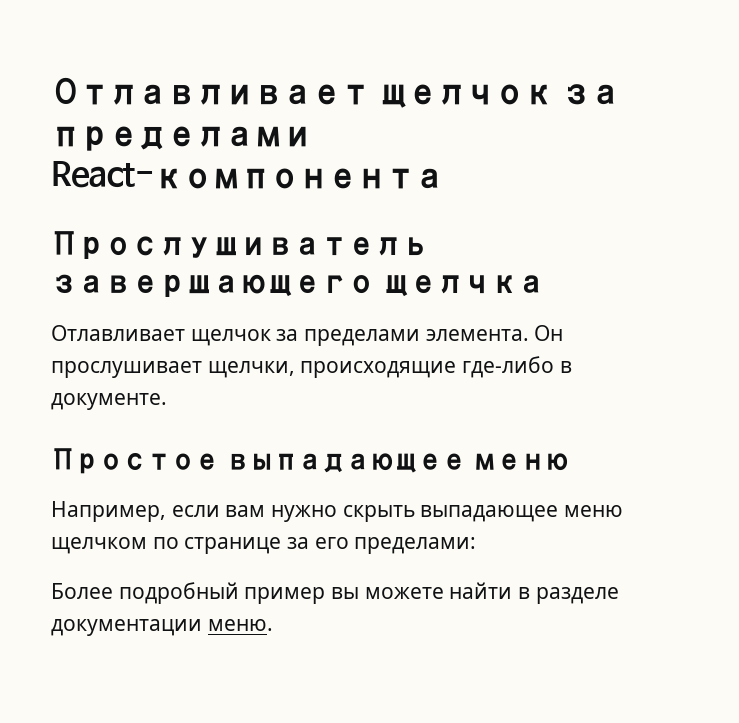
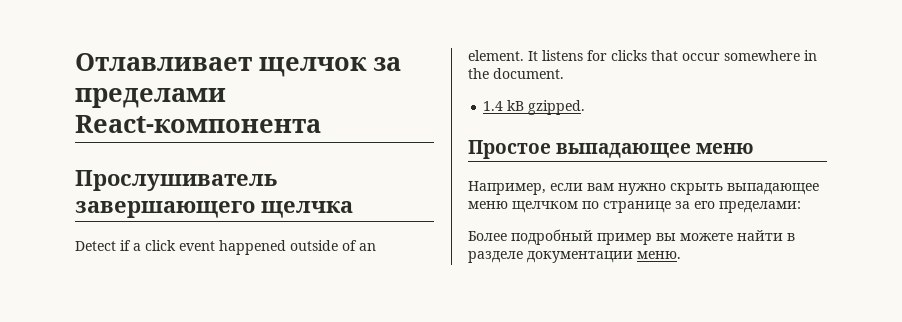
- Отлавливает щелчок за пределами элемента. Он прослушивает щелчки, происходящие где-либо в документе.
+ Detect if a click event happened outside of an element. It listens for clicks that occur somewhere in the document.
+ 1.4 kB gzipped.

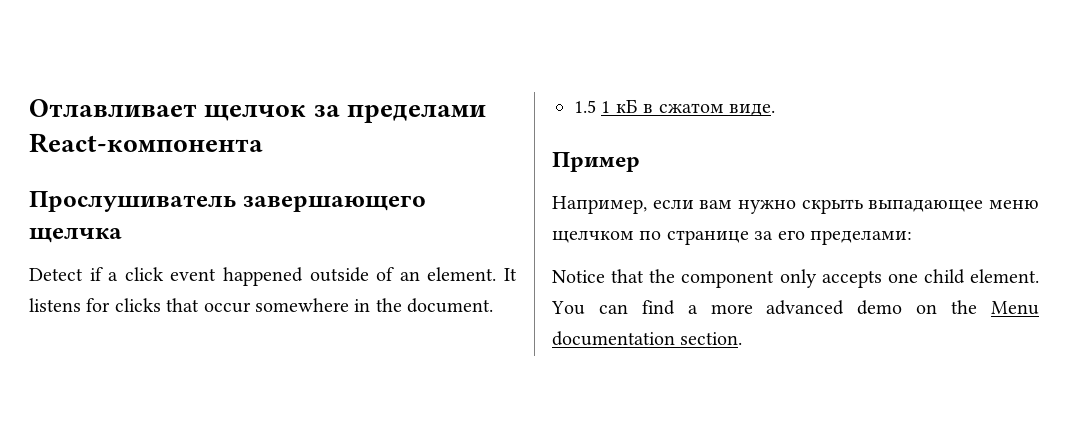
- 1.4 kB gzipped.
- Простое выпадающее меню
+ 1.5 1 кБ в сжатом виде.
+ Пример
- Более подробный пример вы можете найти в разделе документации меню.
+ Notice that the component only accepts one child element. You can find a more advanced demo on the Menu documentation section.

